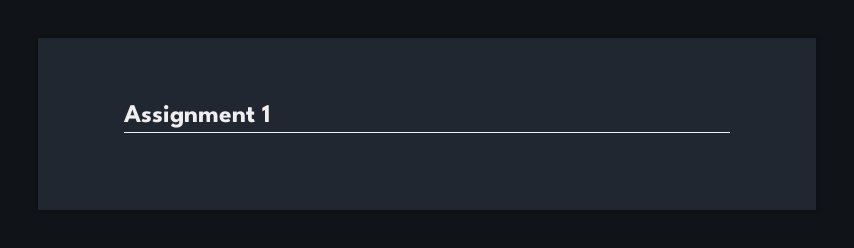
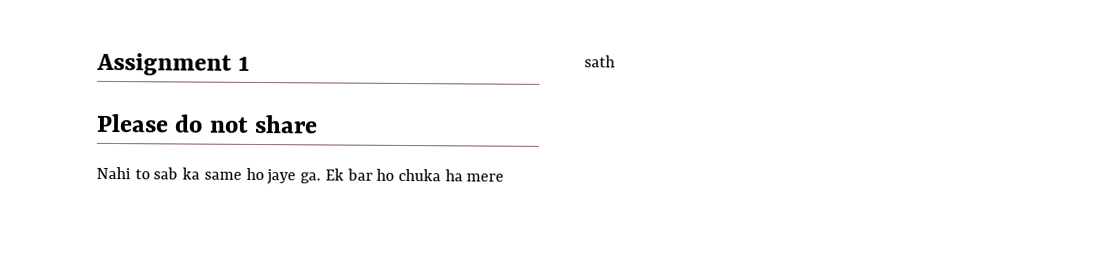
+ Please do not share
+ Nahi to sab ka same ho jaye ga. Ek bar ho chuka ha mere sath

